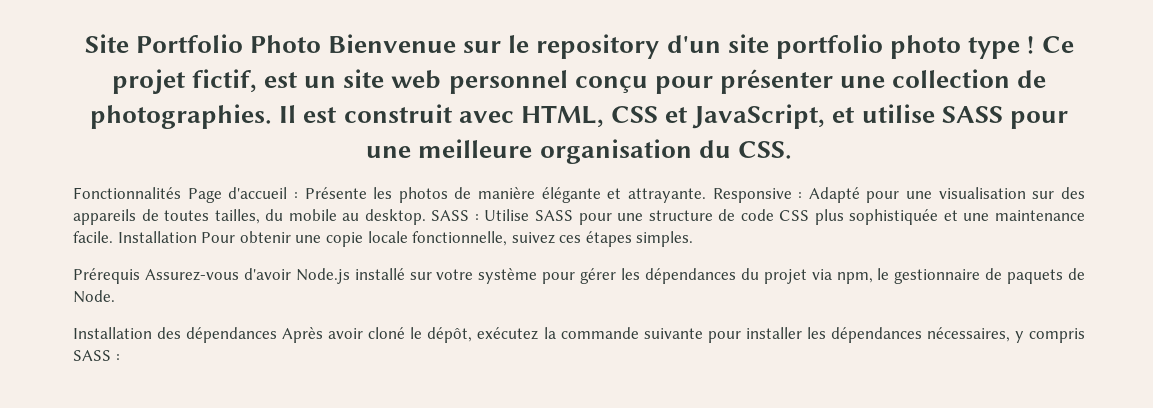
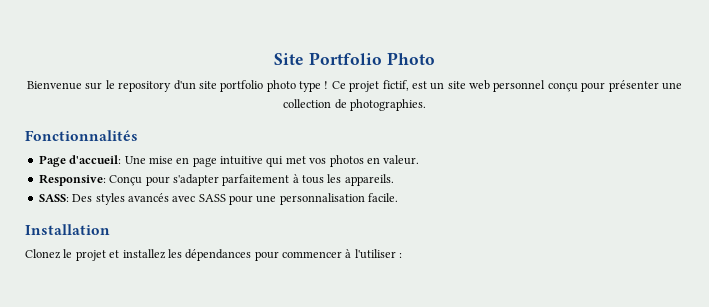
- Site Portfolio Photo Bienvenue sur le repository d'un site portfolio photo type !
+ Site Portfolio Photo
+ Bienvenue sur le repository d'un site portfolio photo type !
- Ce projet fictif, est un site web personnel conçu pour présenter une collection de photographies. Il est construit avec HTML, CSS et JavaScript, et utilise SASS pour une meilleure organisation du CSS.
- Fonctionnalités Page d'accueil : Présente les photos de manière élégante et attrayante. Responsive : Adapté pour une visualisation sur des appareils de toutes tailles, du mobile au desktop. SASS : Utilise SASS pour une structure de code CSS plus sophistiquée et une maintenance facile. Installation Pour obtenir une copie locale fonctionnelle, suivez ces étapes simples.
- Prérequis Assurez-vous d'avoir Node.js installé sur votre système pour gérer les dépendances du projet via npm, le gestionnaire de paquets de Node.
- Installation des dépendances Après avoir cloné le dépôt, exécutez la commande suivante pour installer les dépendances nécessaires, y compris SASS :
+ Ce projet fictif, est un site web personnel conçu pour présenter une collection de photographies.
+ Fonctionnalités
+ Page d'accueil: Une mise en page intuitive qui met vos photos en valeur.
+ Responsive: Conçu pour s'adapter parfaitement à tous les appareils.
+ SASS: Des styles avancés avec SASS pour une personnalisation facile.
+ Installation
+ Clonez le projet et installez les dépendances pour commencer à l'utiliser :

